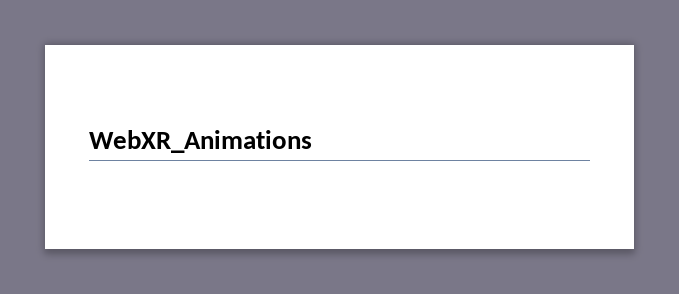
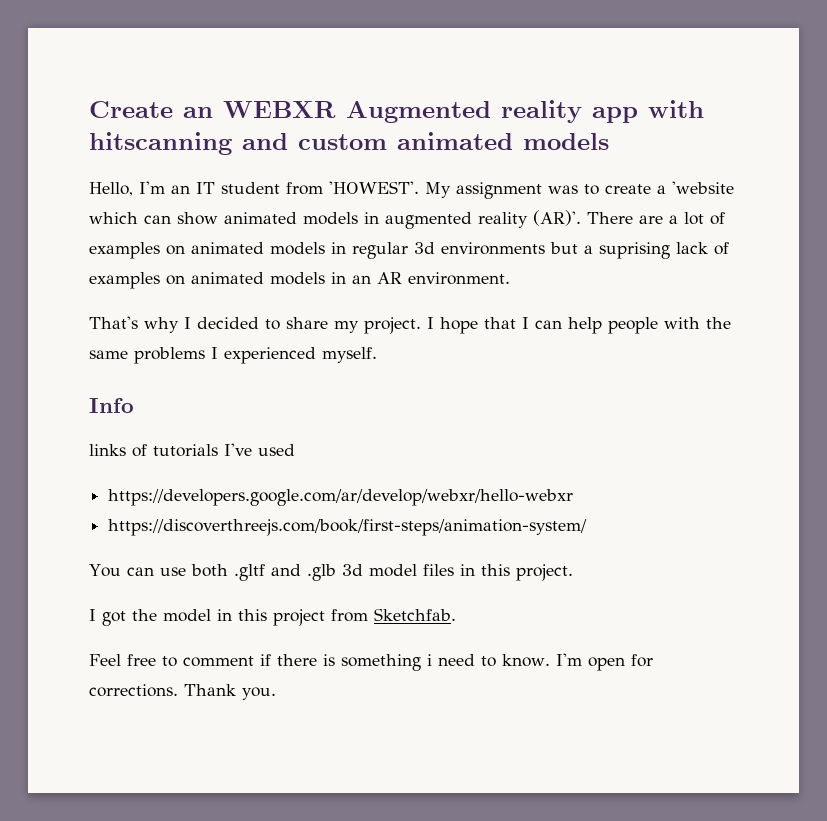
- WebXR_Animations
+ Create an WEBXR Augmented reality app with hitscanning and custom animated models
+ Hello, I'm an IT student from 'HOWEST'. My assignment was to create a 'website which can show animated models in augmented reality (AR)'. There are a lot of examples on animated models in regular 3d environments but a suprising lack of examples on animated models in an AR environment.
+ That's why I decided to share my project. I hope that I can help people with the same problems I experienced myself.
+ Info
+ links of tutorials I've used
+ https://developers.google.com/ar/develop/webxr/hello-webxr
+ https://discoverthreejs.com/book/first-steps/animation-system/
+ You can use both .gltf and .glb 3d model files in this project.
+ I got the model in this project from Sketchfab.
+ Feel free to comment if there is something i need to know. I'm open for corrections. Thank you.

